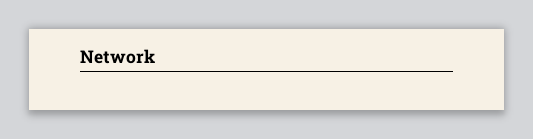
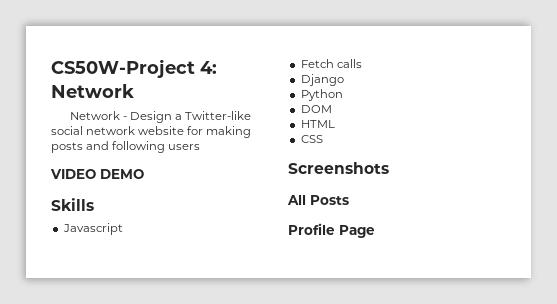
- Network
+ CS50W-Project 4: Network
+ Network - Design a Twitter-like social network website for making posts and following users
+ VIDEO DEMO
+ Skills
+ Javascript
+ Fetch calls
+ Django
+ Python
+ DOM
+ HTML
+ CSS
+ Screenshots
+ All Posts
+ Profile Page

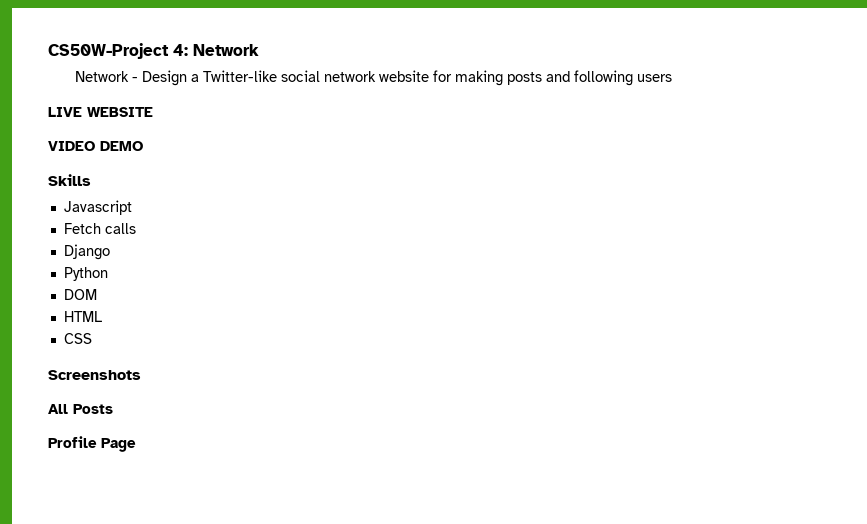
+ LIVE WEBSITE

